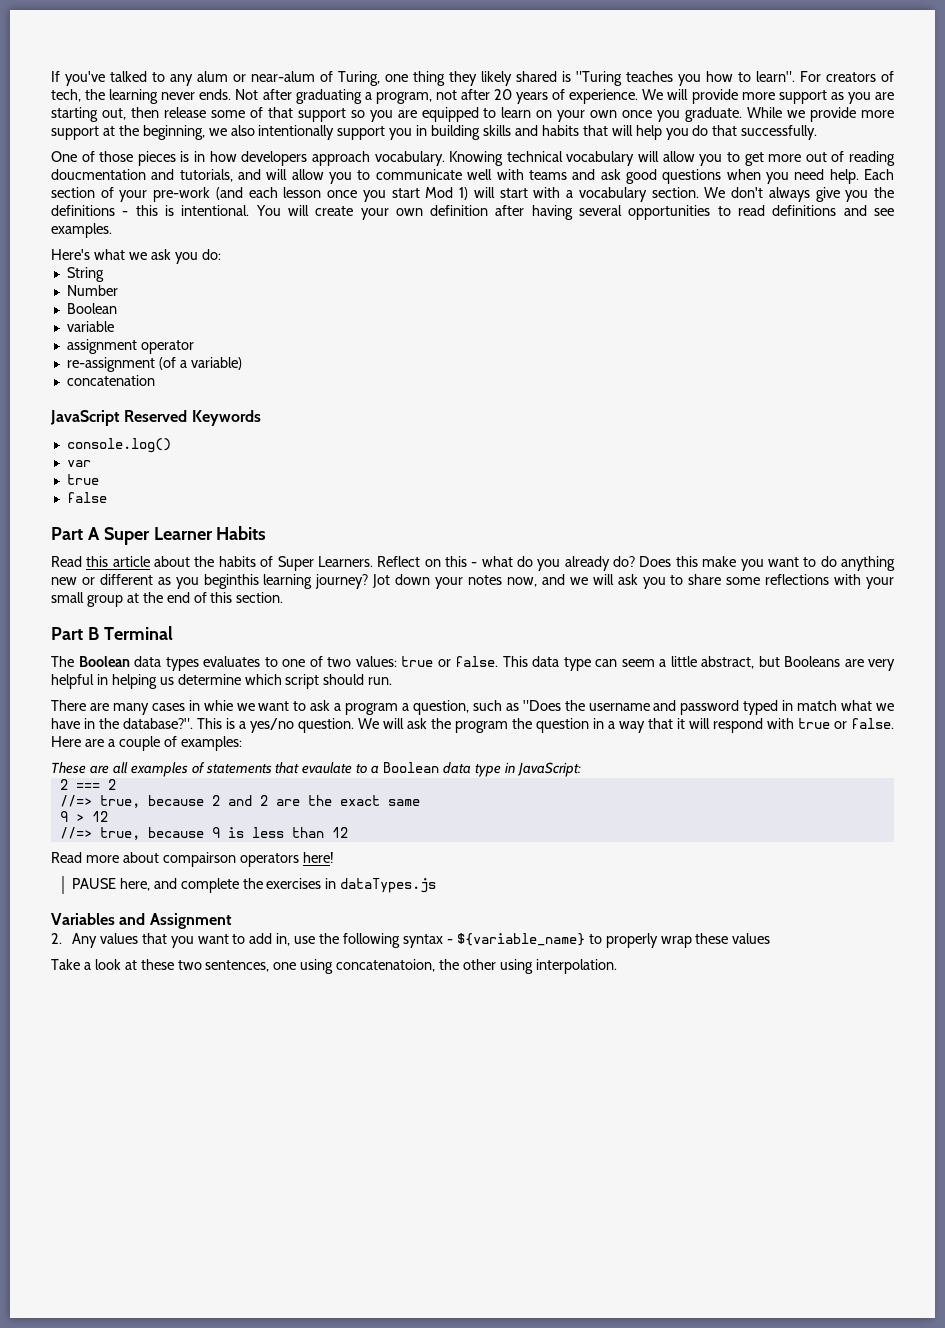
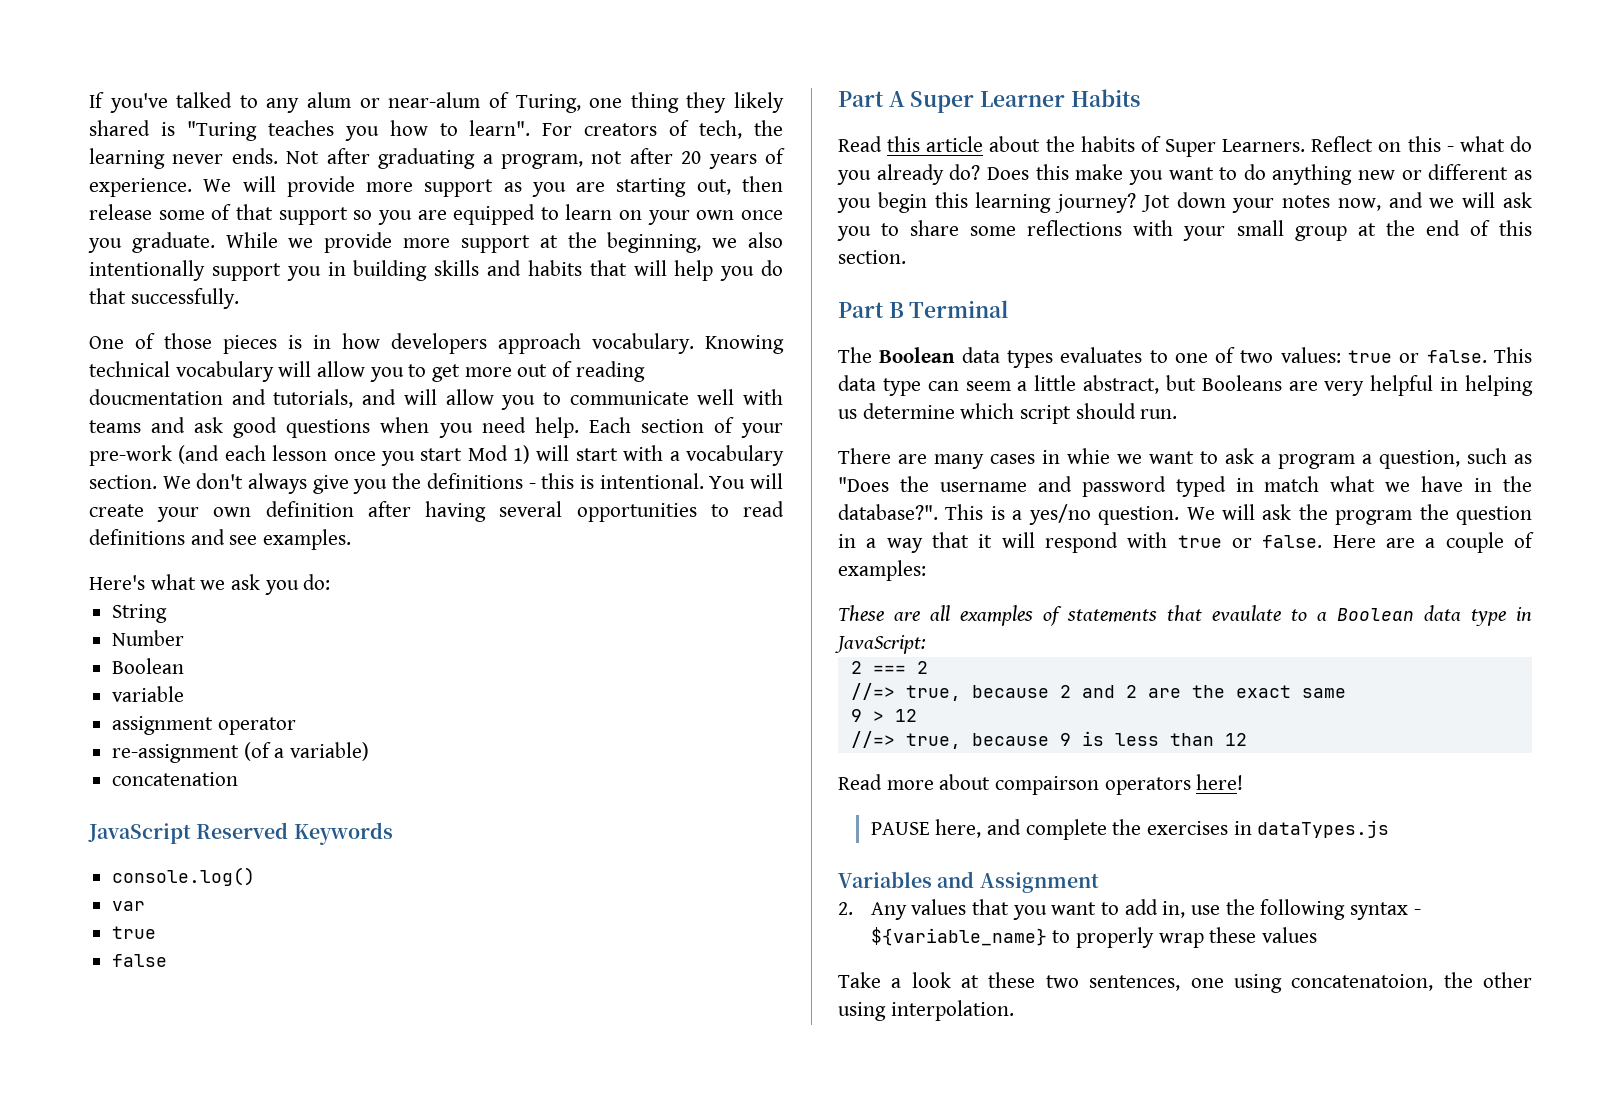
- Does this make you want to do anything new or different as you beginthis learning journey?
+ Does this make you want to do anything new or different as you begin this learning journey?

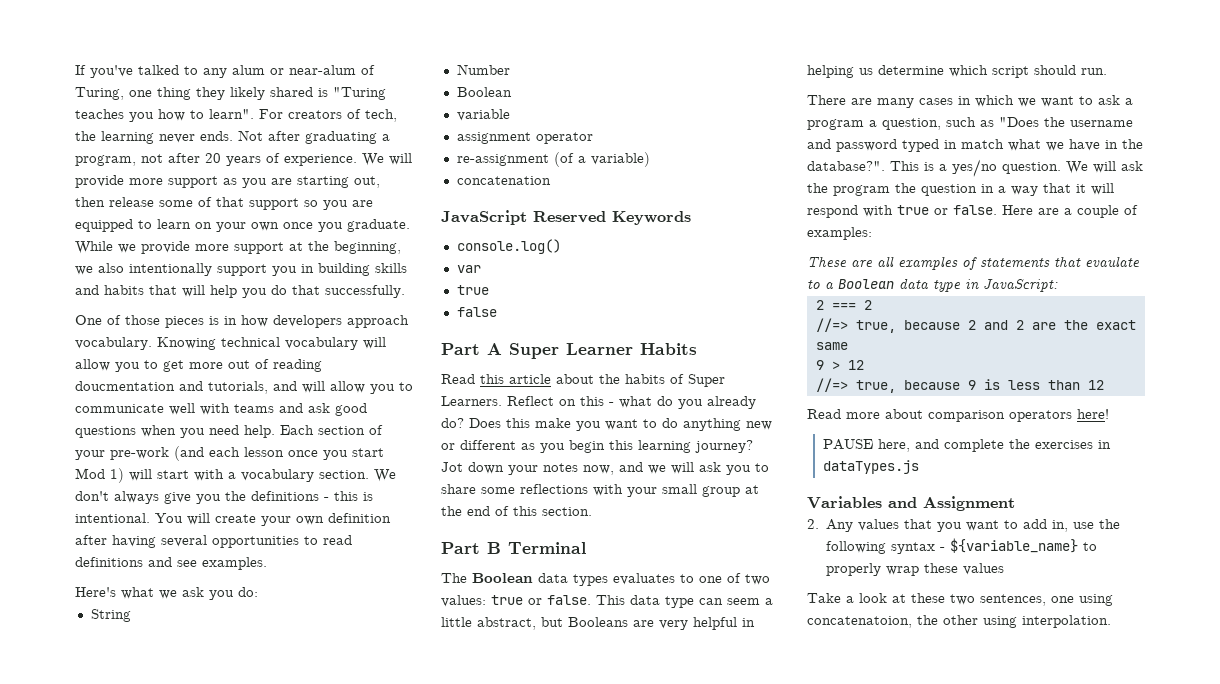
- There are many cases in whie we want to ask a program a question, such as "Does the username and password typed in match what we have in the database?".
+ There are many cases in which we want to ask a program a question, such as "Does the username and password typed in match what we have in the database?".
- Read more about compairson operators here!
+ Read more about comparison operators here!

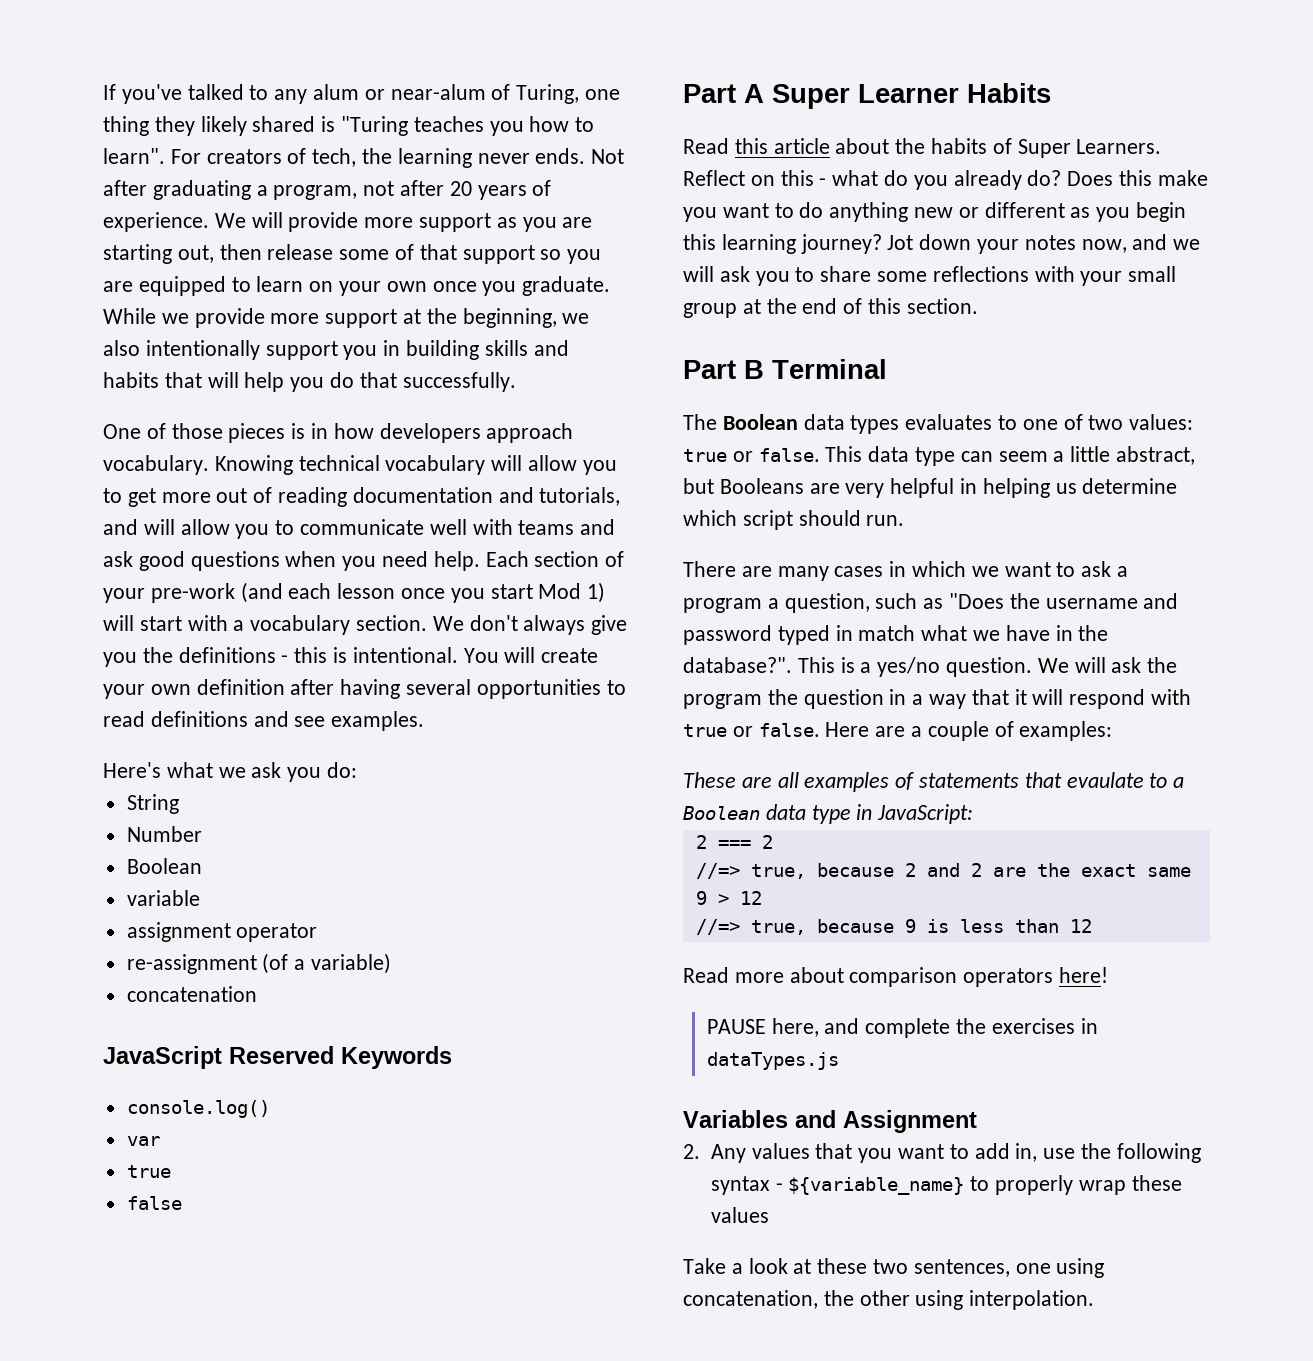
- Knowing technical vocabulary will allow you to get more out of reading doucmentation and tutorials, and will allow you to communicate well with teams and ask good questions when you need help.
+ Knowing technical vocabulary will allow you to get more out of reading documentation and tutorials, and will allow you to communicate well with teams and ask good questions when you need help.
- Take a look at these two sentences, one using concatenatoion, the other using interpolation.
+ Take a look at these two sentences, one using concatenation, the other using interpolation.

